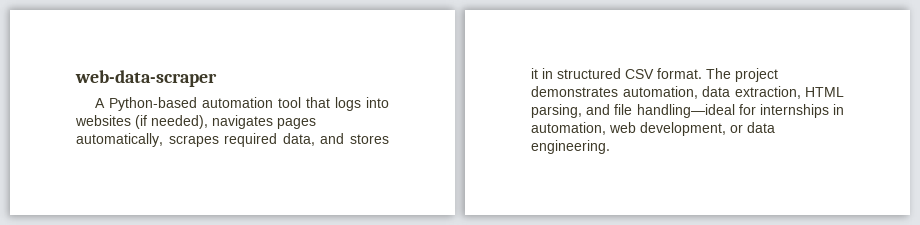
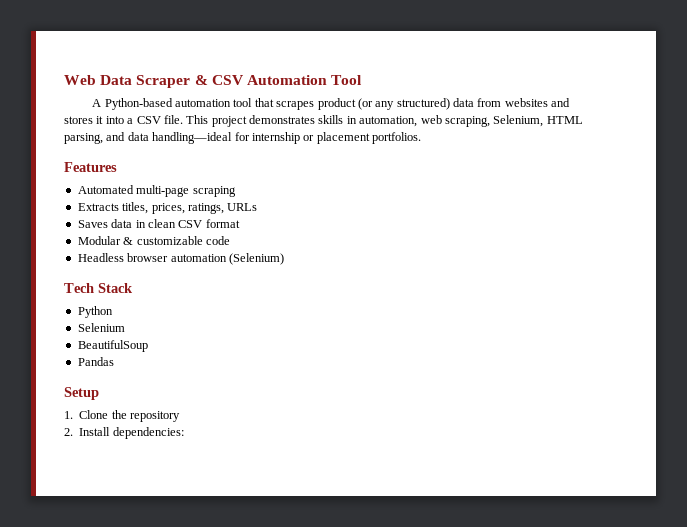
- web-data-scraper
+ Web Data Scraper & CSV Automation Tool
- A Python-based automation tool that logs into websites (if needed), navigates pages automatically, scrapes required data, and stores it in structured CSV format. The project demonstrates automation, data extraction, HTML parsing, and file handling—ideal for internships in automation, web development, or data engineering.
+ A Python-based automation tool that scrapes product (or any structured) data from websites and stores it into a CSV file. This project demonstrates skills in automation, web scraping, Selenium, HTML parsing, and data handling—ideal for internship or placement portfolios.
+ Features
+ Automated multi-page scraping
+ Extracts titles, prices, ratings, URLs
+ Saves data in clean CSV format
+ Modular & customizable code
+ Headless browser automation (Selenium)
+ Tech Stack
+ Python
+ Selenium
+ BeautifulSoup
+ Pandas
+ Setup
+ 1. Clone the repository
+ 2. Install dependencies:

